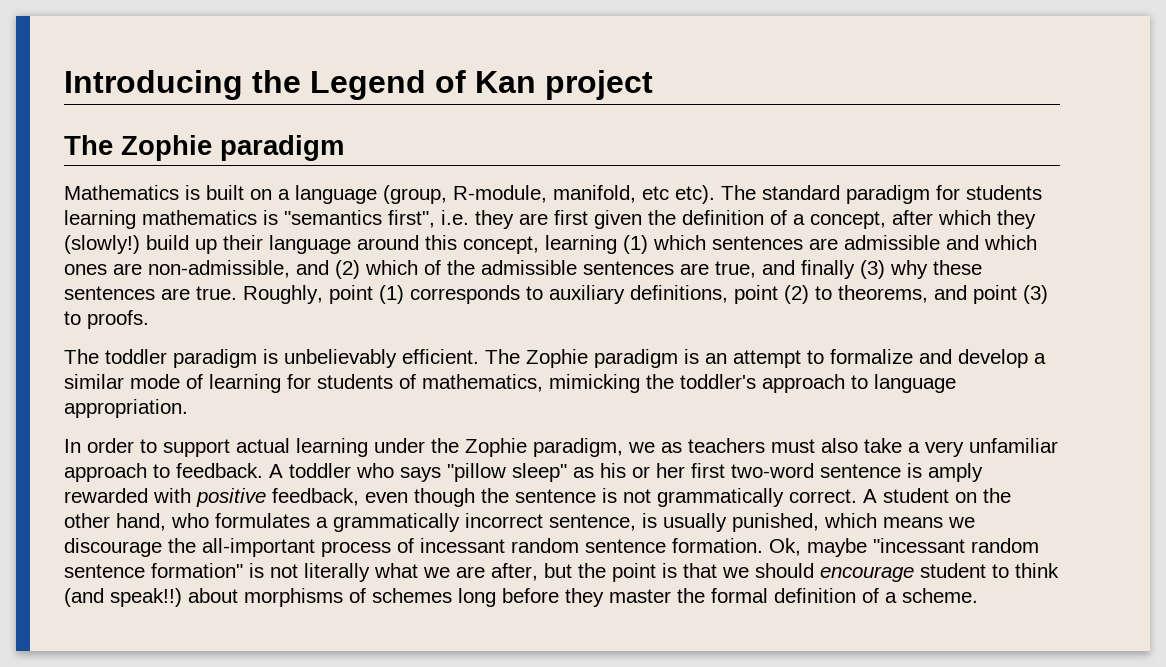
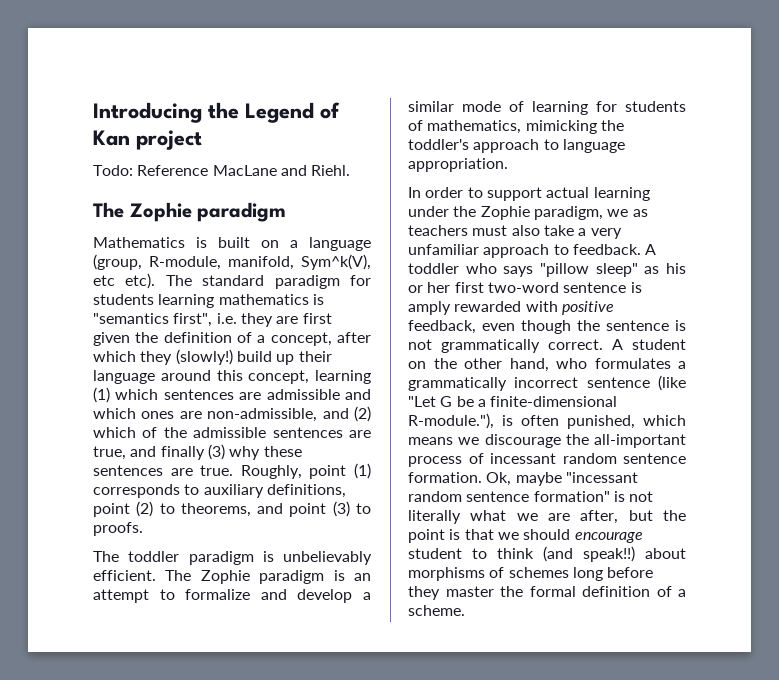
+ Todo: Reference MacLane and Riehl.
- Mathematics is built on a language (group, R-module, manifold, etc etc).
+ Mathematics is built on a language (group, R-module, manifold, Sym^k(V), etc etc).
- A student on the other hand, who formulates a grammatically incorrect sentence, is usually punished, which means we discourage the all-important process of incessant random sentence formation.
+ A student on the other hand, who formulates a grammatically incorrect sentence (like "Let G be a finite-dimensional R-module."), is often punished, which means we discourage the all-important process of incessant random sentence formation.

